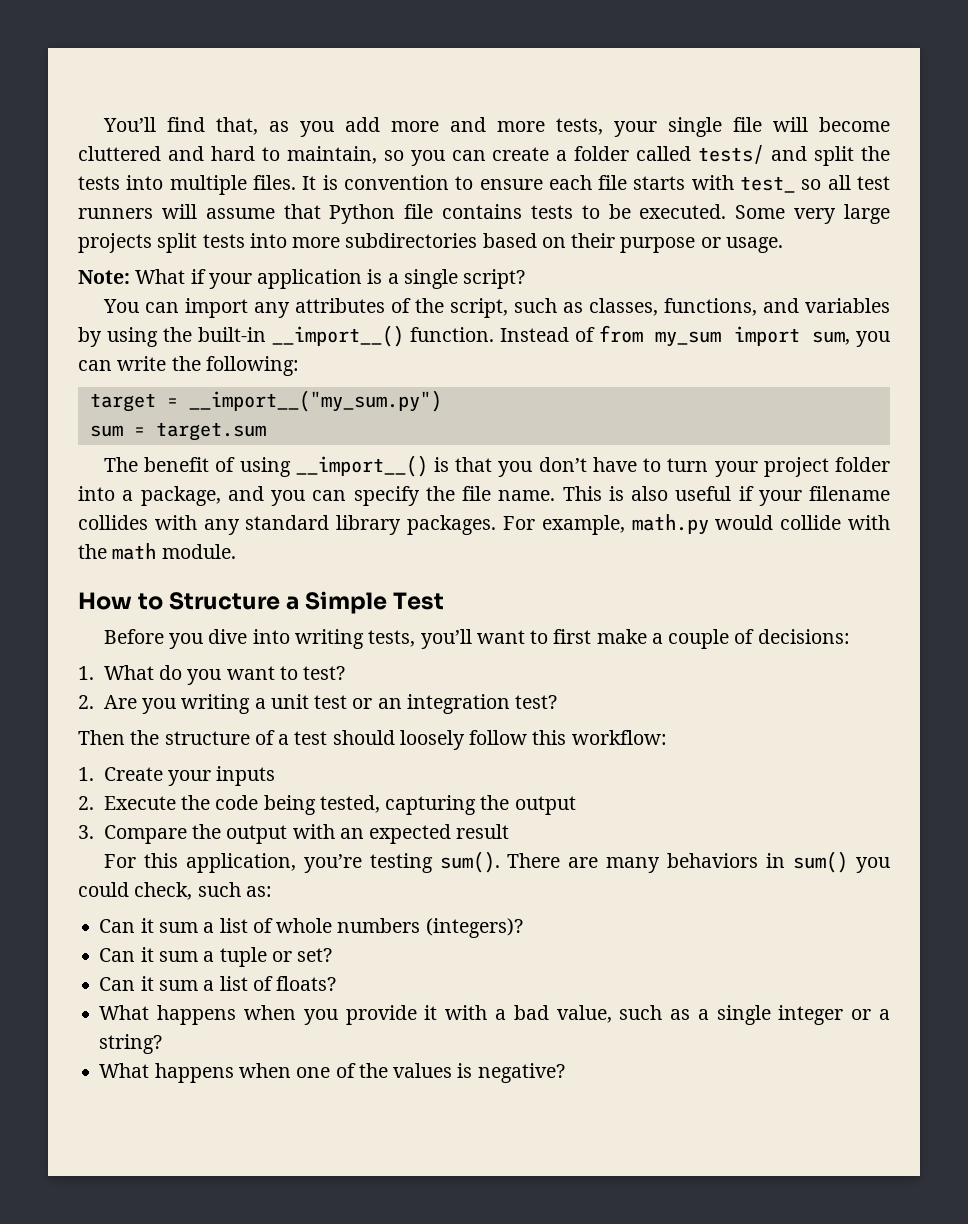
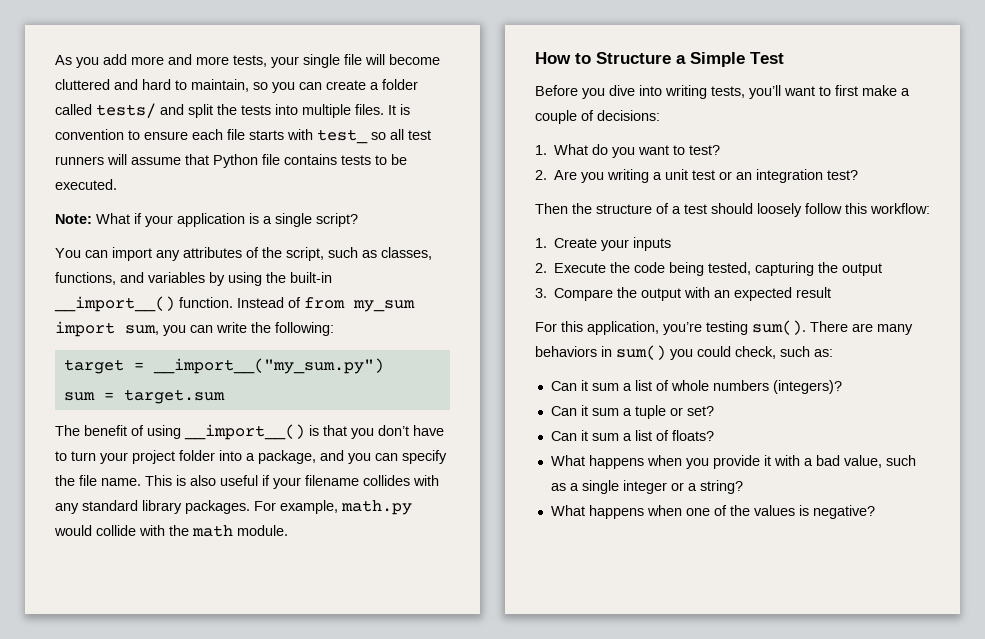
- You’ll find that, as you add more and more tests, your single file will become cluttered and hard to maintain, so you can create a folder called tests/ and split the tests into multiple files.
+ As you add more and more tests, your single file will become cluttered and hard to maintain, so you can create a folder called tests/ and split the tests into multiple files.
- Some very large projects split tests into more subdirectories based on their purpose or usage.

